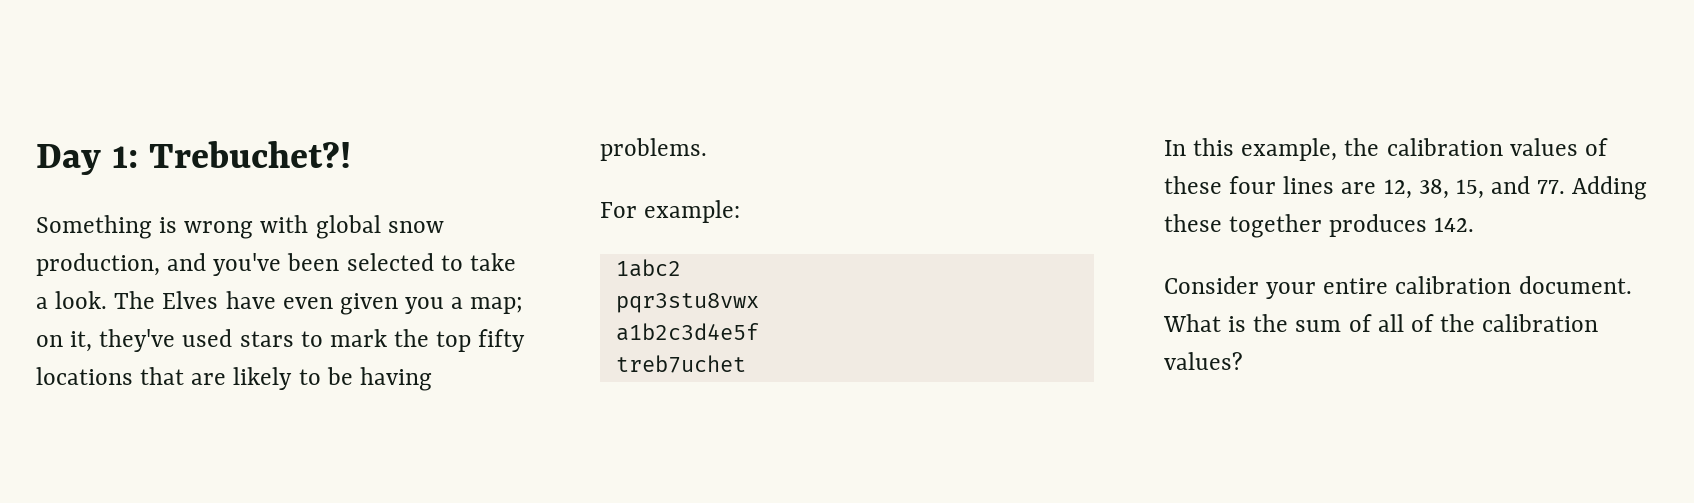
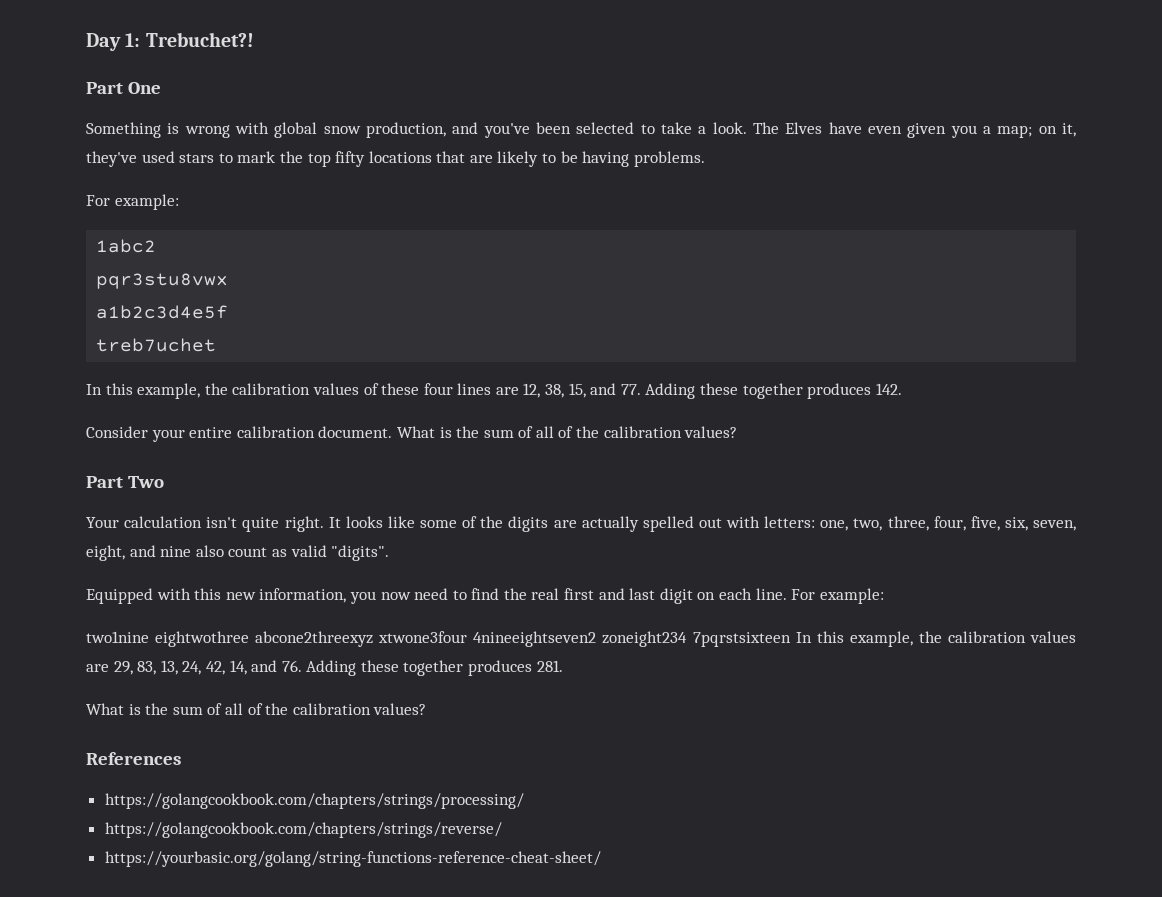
+ Part One
+ Part Two
+ Your calculation isn't quite right. It looks like some of the digits are actually spelled out with letters: one, two, three, four, five, six, seven, eight, and nine also count as valid "digits".
+ Equipped with this new information, you now need to find the real first and last digit on each line. For example:
+ two1nine eightwothree abcone2threexyz xtwone3four 4nineeightseven2 zoneight234 7pqrstsixteen In this example, the calibration values are 29, 83, 13, 24, 42, 14, and 76. Adding these together produces 281.
+ What is the sum of all of the calibration values?
+ References
+ https://golangcookbook.com/chapters/strings/processing/
+ https://golangcookbook.com/chapters/strings/reverse/
+ https://yourbasic.org/golang/string-functions-reference-cheat-sheet/

